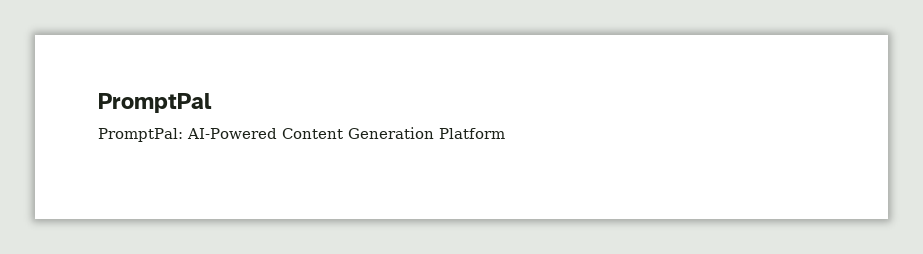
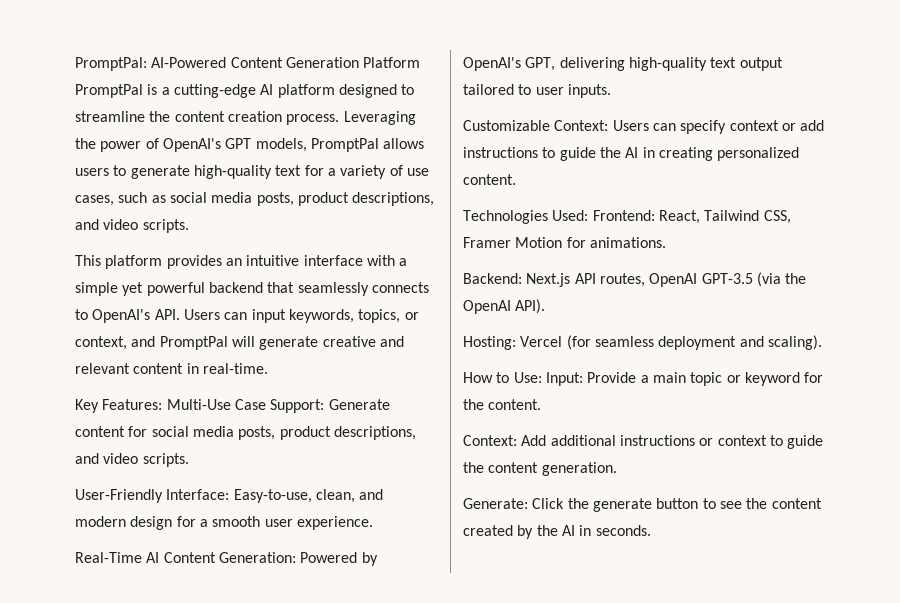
- PromptPal
- PromptPal: AI-Powered Content Generation Platform
+ PromptPal: AI-Powered Content Generation Platform PromptPal is a cutting-edge AI platform designed to streamline the content creation process. Leveraging the power of OpenAI's GPT models, PromptPal allows users to generate high-quality text for a variety of use cases, such as social media posts, product descriptions, and video scripts.
+ This platform provides an intuitive interface with a simple yet powerful backend that seamlessly connects to OpenAI's API. Users can input keywords, topics, or context, and PromptPal will generate creative and relevant content in real-time.
+ Key Features: Multi-Use Case Support: Generate content for social media posts, product descriptions, and video scripts.
+ User-Friendly Interface: Easy-to-use, clean, and modern design for a smooth user experience.
+ Real-Time AI Content Generation: Powered by OpenAI's GPT, delivering high-quality text output tailored to user inputs.
+ Customizable Context: Users can specify context or add instructions to guide the AI in creating personalized content.
+ Technologies Used: Frontend: React, Tailwind CSS, Framer Motion for animations.
+ Backend: Next.js API routes, OpenAI GPT-3.5 (via the OpenAI API).
+ Hosting: Vercel (for seamless deployment and scaling).
+ How to Use: Input: Provide a main topic or keyword for the content.
+ Context: Add additional instructions or context to guide the content generation.
+ Generate: Click the generate button to see the content created by the AI in seconds.

